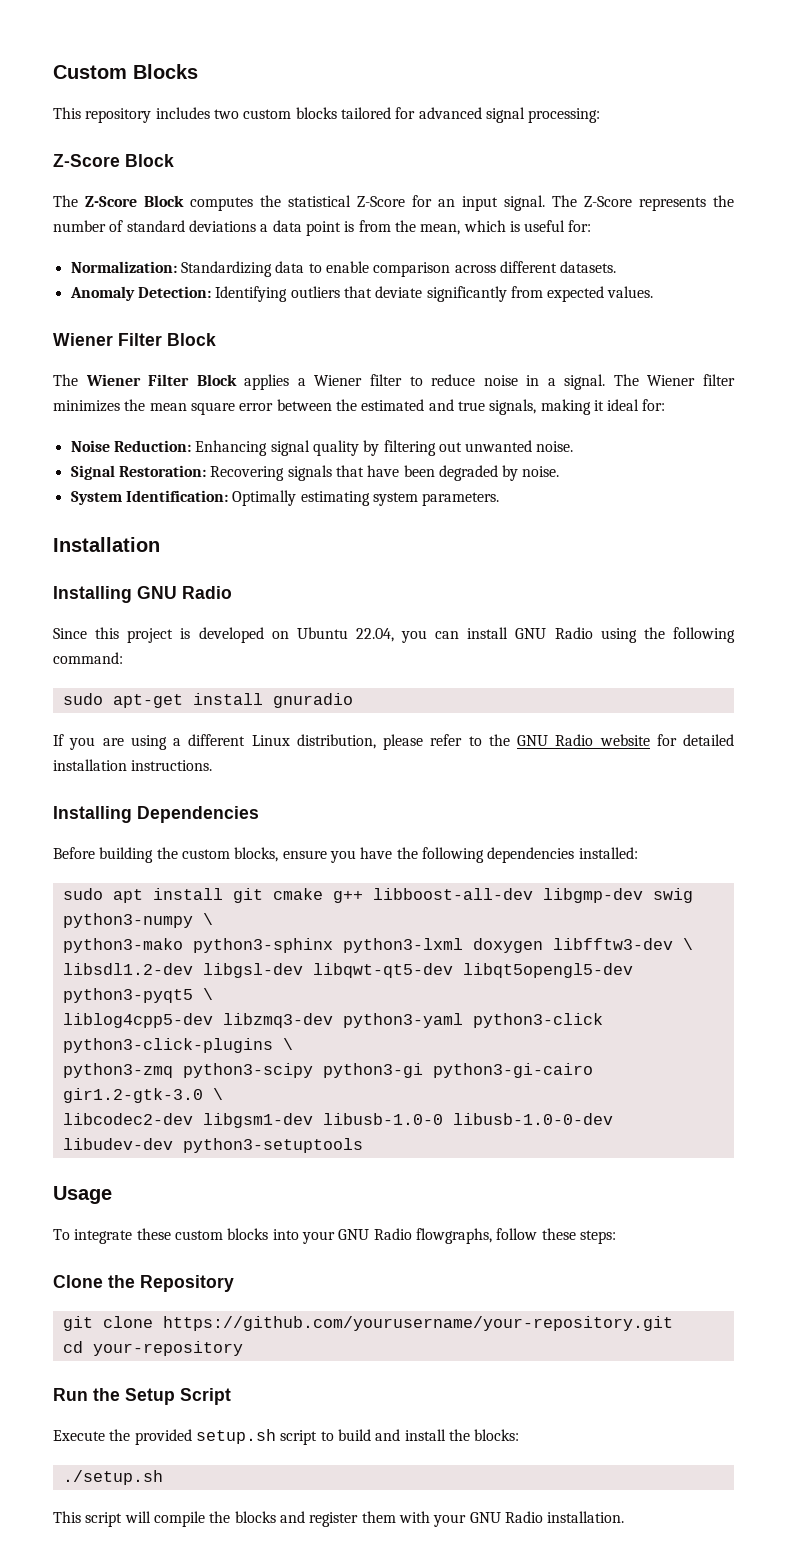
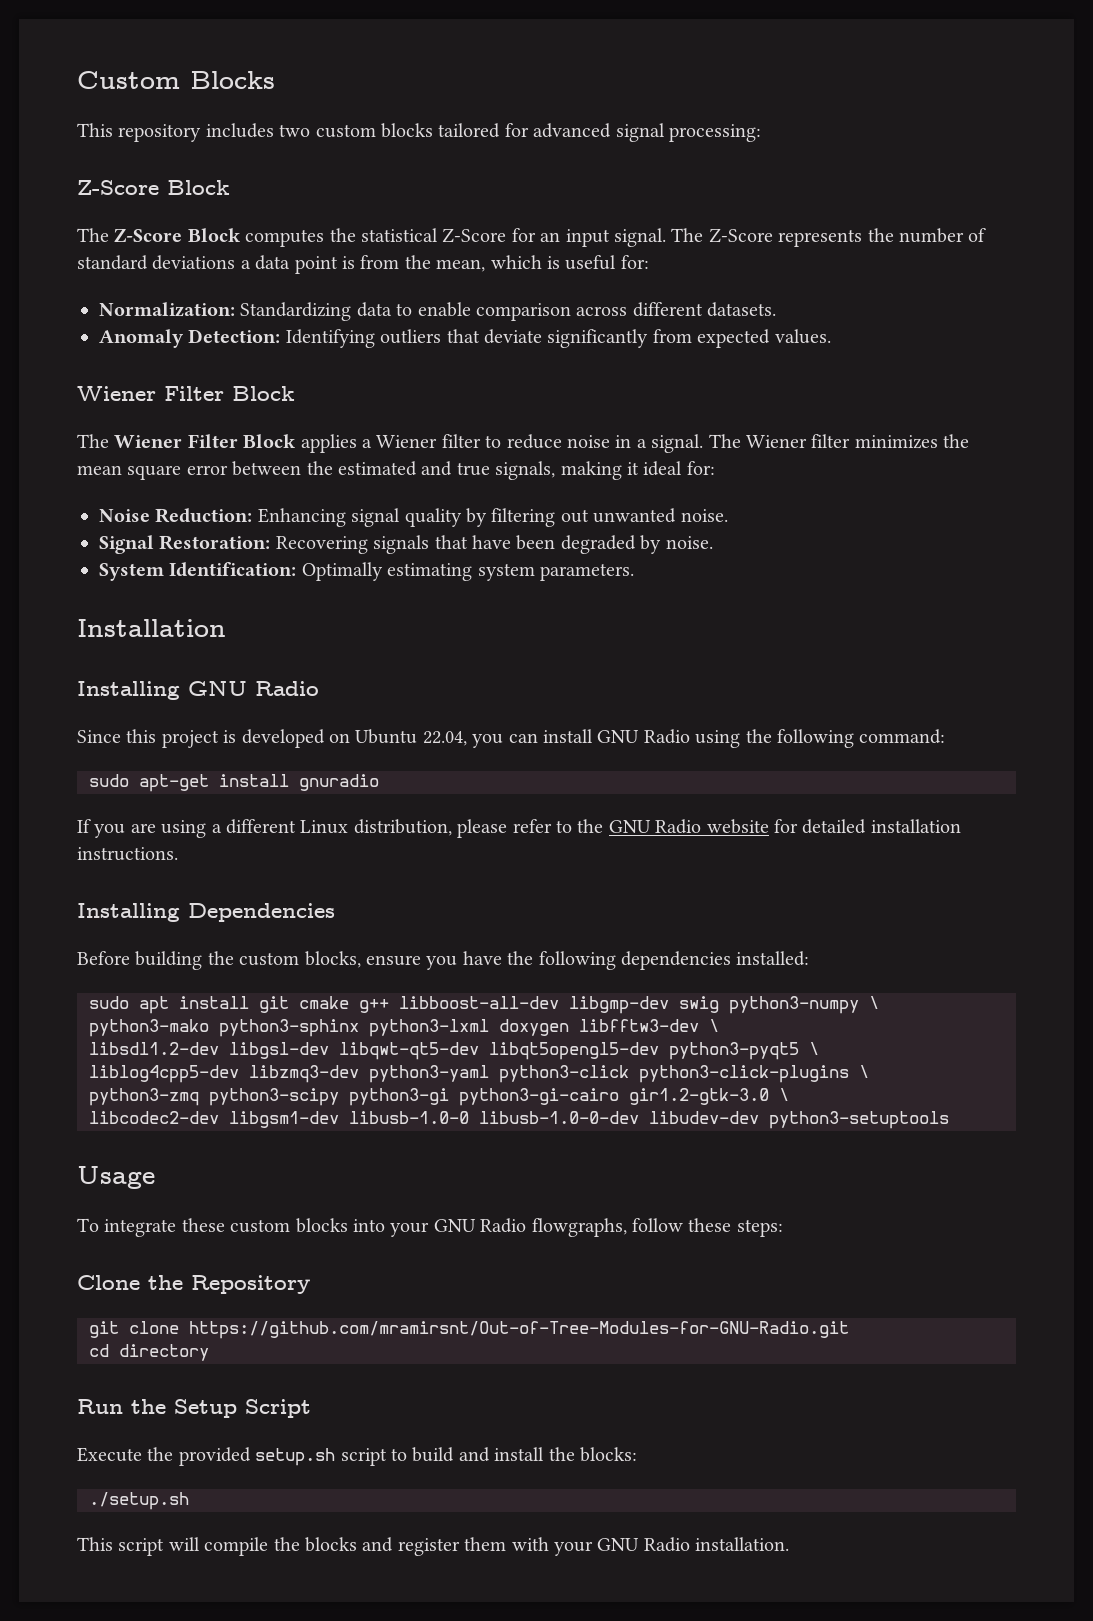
- git clone https://github.com/yourusername/your-repository.git
+ git clone https://github.com/mramirsnt/Out-of-Tree-Modules-for-GNU-Radio.git
- cd your-repository
+ cd directory

